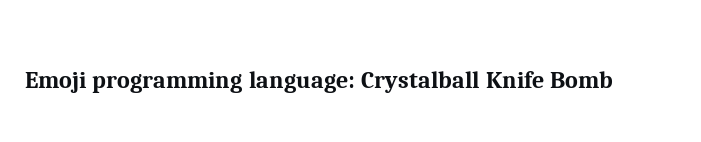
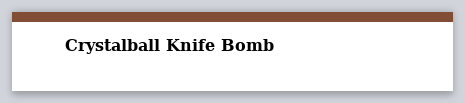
- Emoji programming language: Crystalball Knife Bomb
+ Crystalball Knife Bomb

